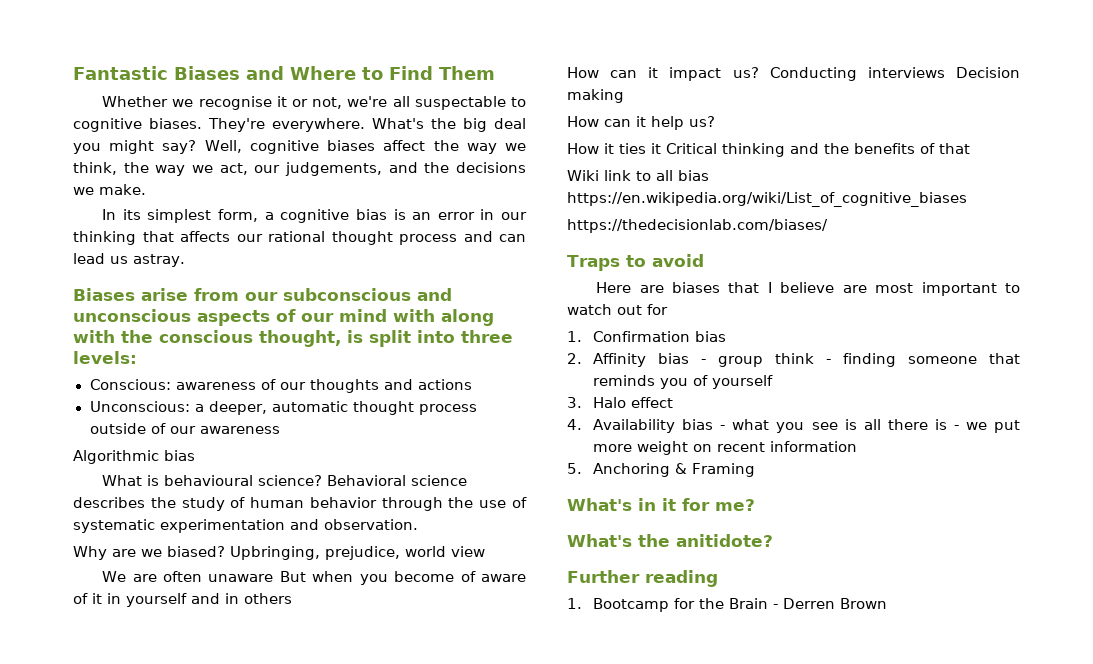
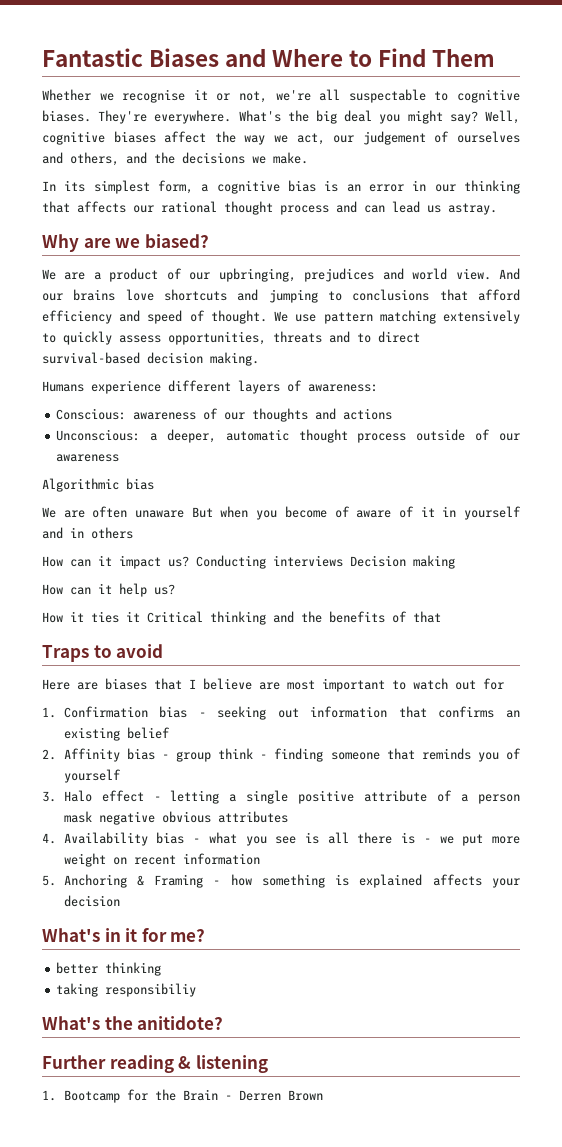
- Well, cognitive biases affect the way we think, the way we act, our judgements, and the decisions we make.
+ Well, cognitive biases affect the way we act, our judgement of ourselves and others, and the decisions we make.
- Biases arise from our subconscious and unconscious aspects of our mind with along with the conscious thought, is split into three levels:
+ Why are we biased?
+ We are a product of our upbringing, prejudices and world view. And our brains love shortcuts and jumping to conclusions that afford efficiency and speed of thought. We use pattern matching extensively to quickly assess opportunities, threats and to direct survival-based decision making.
+ Humans experience different layers of awareness:
- What is behavioural science? Behavioral science describes the study of human behavior through the use of systematic experimentation and observation.
- Why are we biased? Upbringing, prejudice, world view
- Wiki link to all bias https://en.wikipedia.org/wiki/List_of_cognitive_biases
- https://thedecisionlab.com/biases/
- 1. Confirmation bias
+ 1. Confirmation bias - seeking out information that confirms an existing belief
- 3. Halo effect
+ 3. Halo effect - letting a single positive attribute of a person mask negative obvious attributes
- 5. Anchoring & Framing
+ 5. Anchoring & Framing - how something is explained affects your decision
+ better thinking
+ taking responsibiliy
- Further reading
+ Further reading & listening

